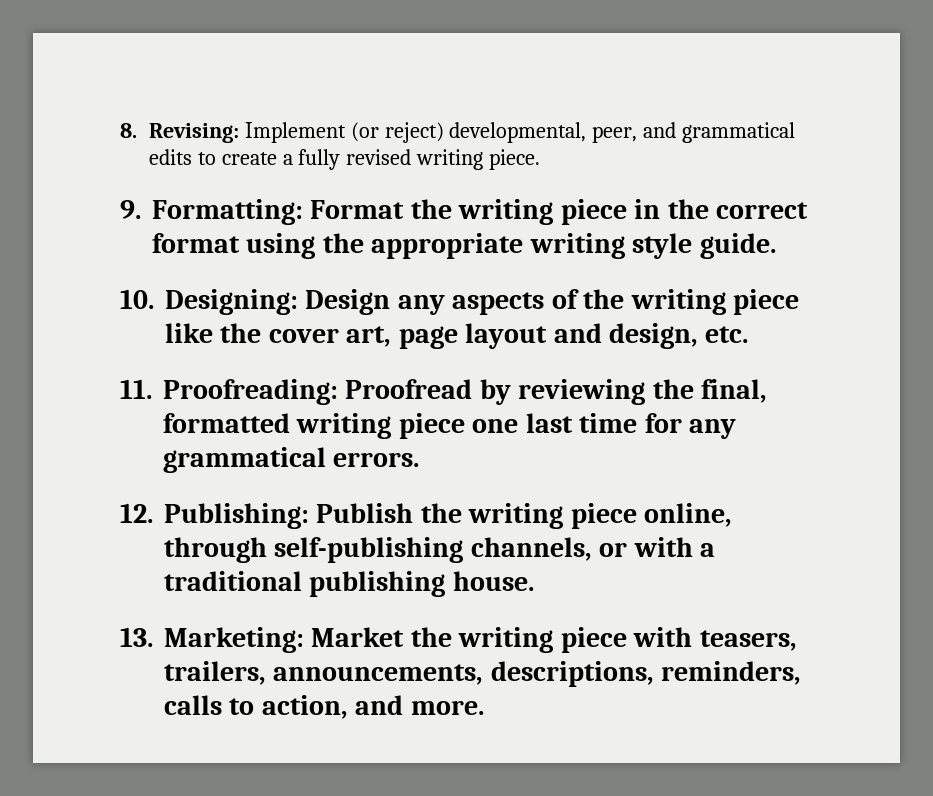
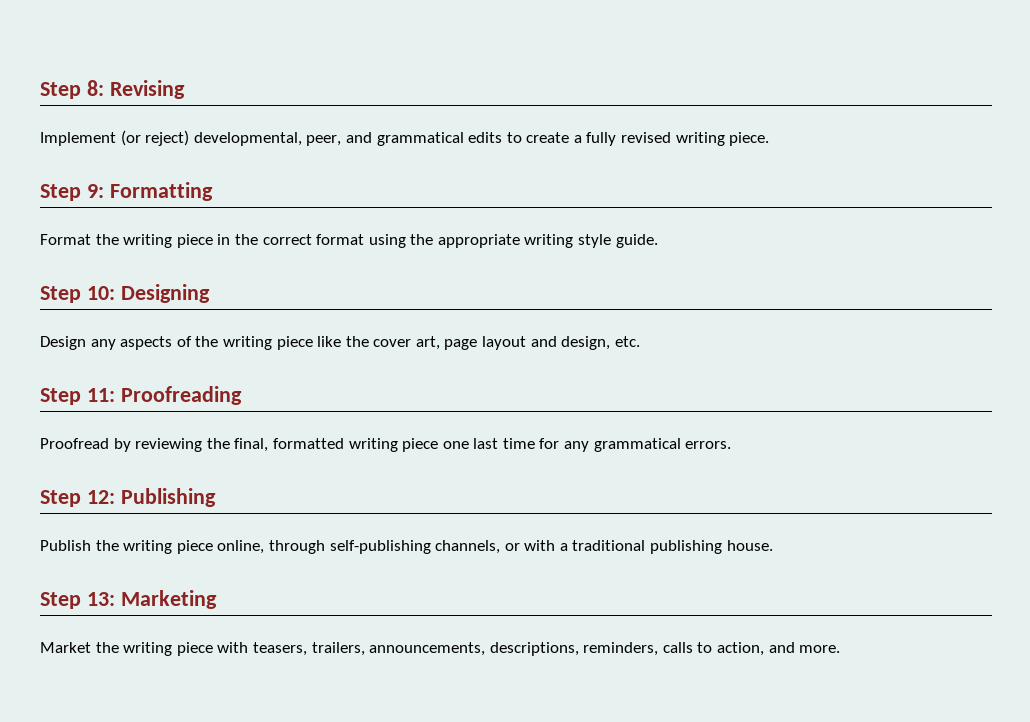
- 8. Revising: Implement (or reject) developmental, peer, and grammatical edits to create a fully revised writing piece.
+ Step 8: Revising
+ Implement (or reject) developmental, peer, and grammatical edits to create a fully revised writing piece.
- 9. Formatting: Format the writing piece in the correct format using the appropriate writing style guide.
+ Step 9: Formatting
+ Format the writing piece in the correct format using the appropriate writing style guide.
- 10. Designing: Design any aspects of the writing piece like the cover art, page layout and design, etc.
+ Step 10: Designing
+ Design any aspects of the writing piece like the cover art, page layout and design, etc.
- 11. Proofreading: Proofread by reviewing the final, formatted writing piece one last time for any grammatical errors.
+ Step 11: Proofreading
+ Proofread by reviewing the final, formatted writing piece one last time for any grammatical errors.
- 12. Publishing: Publish the writing piece online, through self-publishing channels, or with a traditional publishing house.
+ Step 12: Publishing
+ Publish the writing piece online, through self-publishing channels, or with a traditional publishing house.
- 13. Marketing: Market the writing piece with teasers, trailers, announcements, descriptions, reminders, calls to action, and more.
+ Step 13: Marketing
+ Market the writing piece with teasers, trailers, announcements, descriptions, reminders, calls to action, and more.

